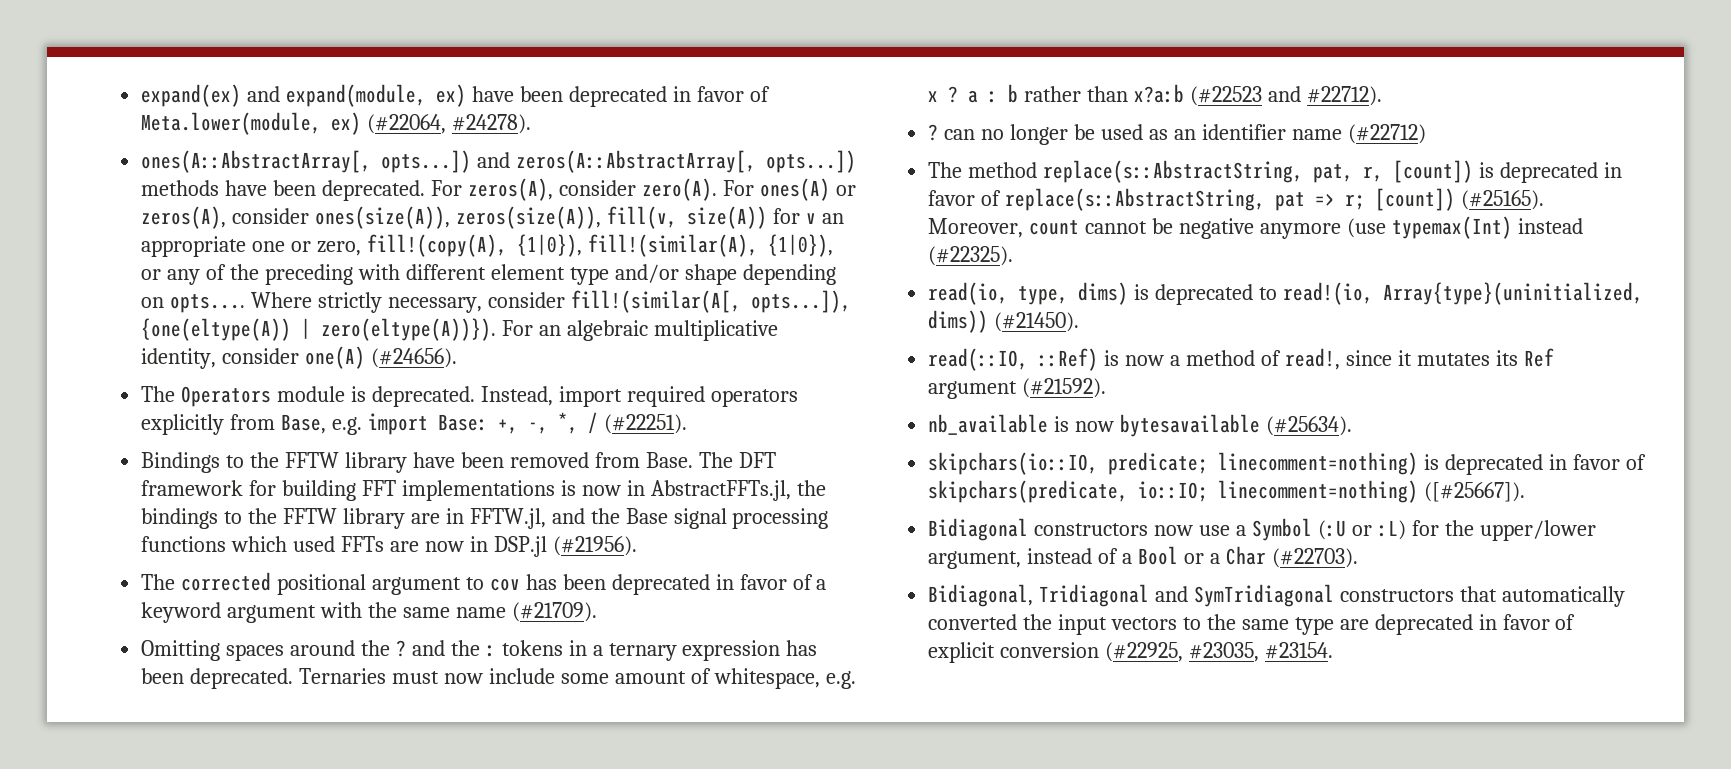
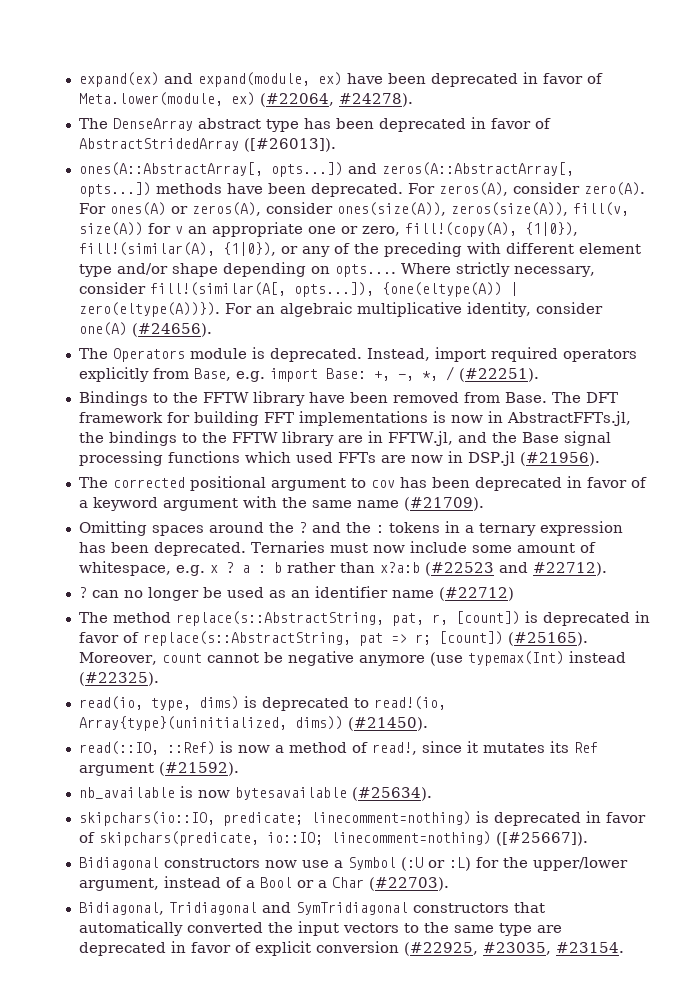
+ The DenseArray abstract type has been deprecated in favor of AbstractStridedArray ([#26013]).

